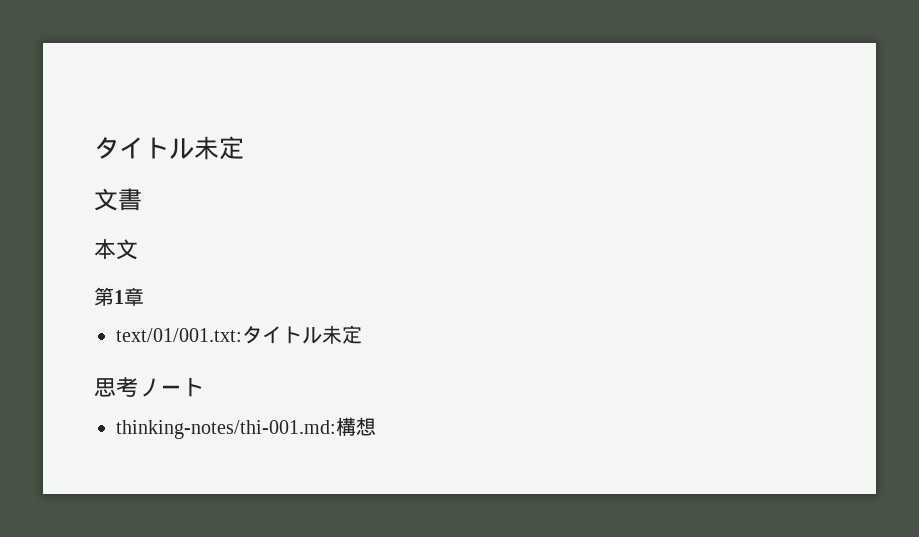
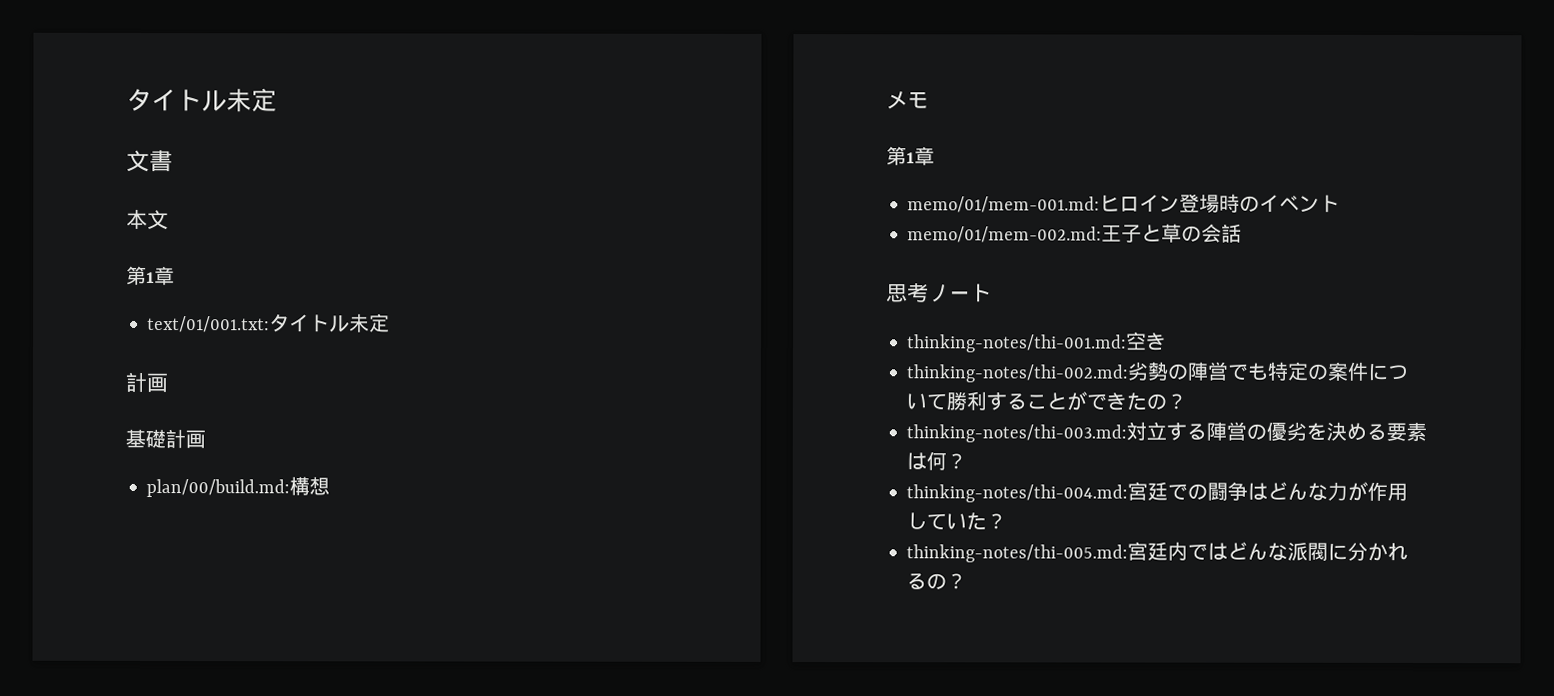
  text/01/001.txt:タイトル未定
+ 計画
+ 基礎計画
+ plan/00/build.md:構想
+ メモ
+ 第1章
+ memo/01/mem-001.md:ヒロイン登場時のイベント
+ memo/01/mem-002.md:王子と草の会話
  思考ノート
- thinking-notes/thi-001.md:構想
+ thinking-notes/thi-001.md:空き
+ thinking-notes/thi-002.md:劣勢の陣営でも特定の案件について勝利することができたの？
+ thinking-notes/thi-003.md:対立する陣営の優劣を決める要素は何？
+ thinking-notes/thi-004.md:宮廷での闘争はどんな力が作用していた？
+ thinking-notes/thi-005.md:宮廷内ではどんな派閥に分かれるの？

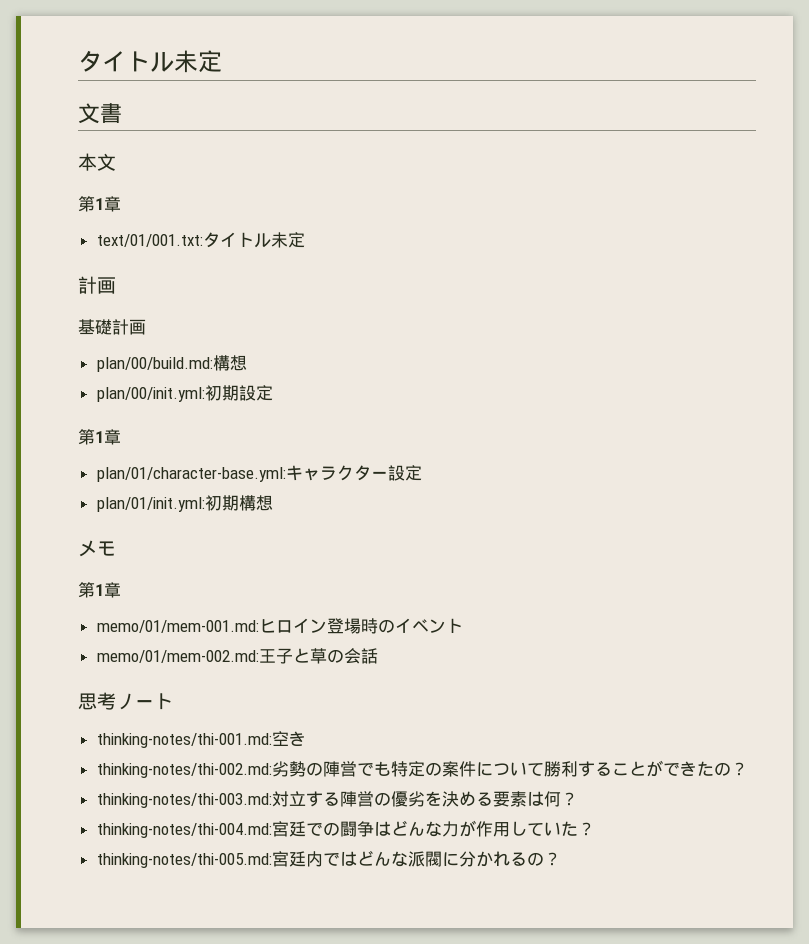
+ plan/00/init.yml:初期設定
+ 第1章
+ plan/01/character-base.yml:キャラクター設定
+ plan/01/init.yml:初期構想

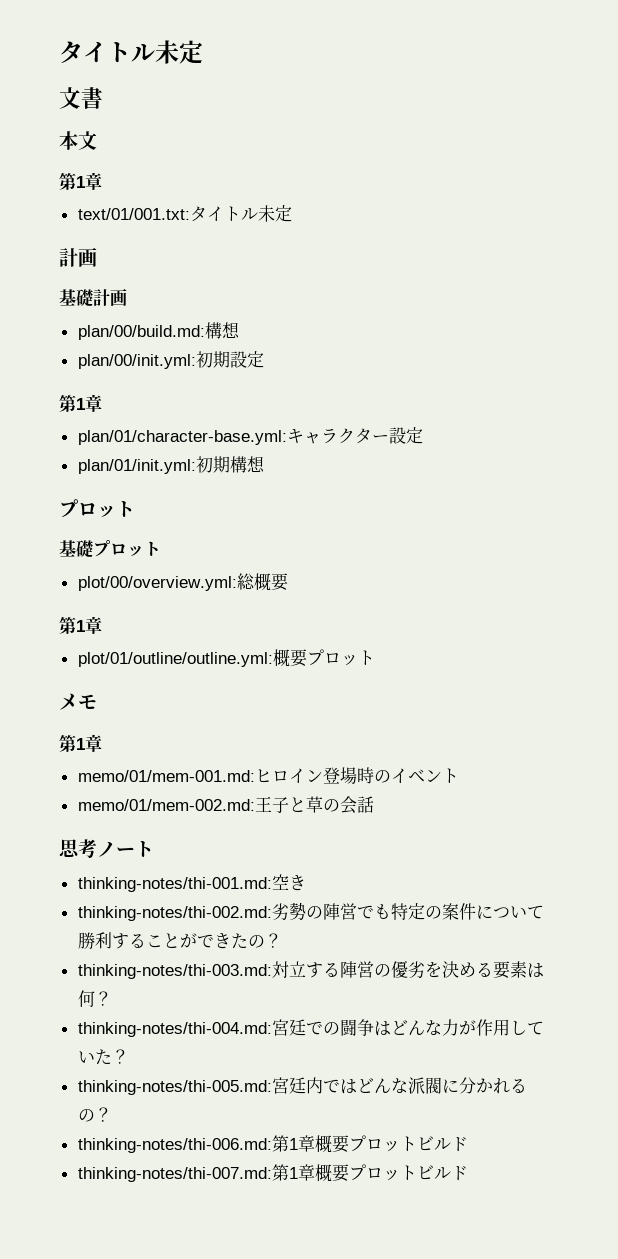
  plan/01/init.yml:初期構想
+ プロット
+ 基礎プロット
+ plot/00/overview.yml:総概要
+ 第1章
+ plot/01/outline/outline.yml:概要プロット
+ thinking-notes/thi-006.md:第1章概要プロットビルド
+ thinking-notes/thi-007.md:第1章概要プロットビルド

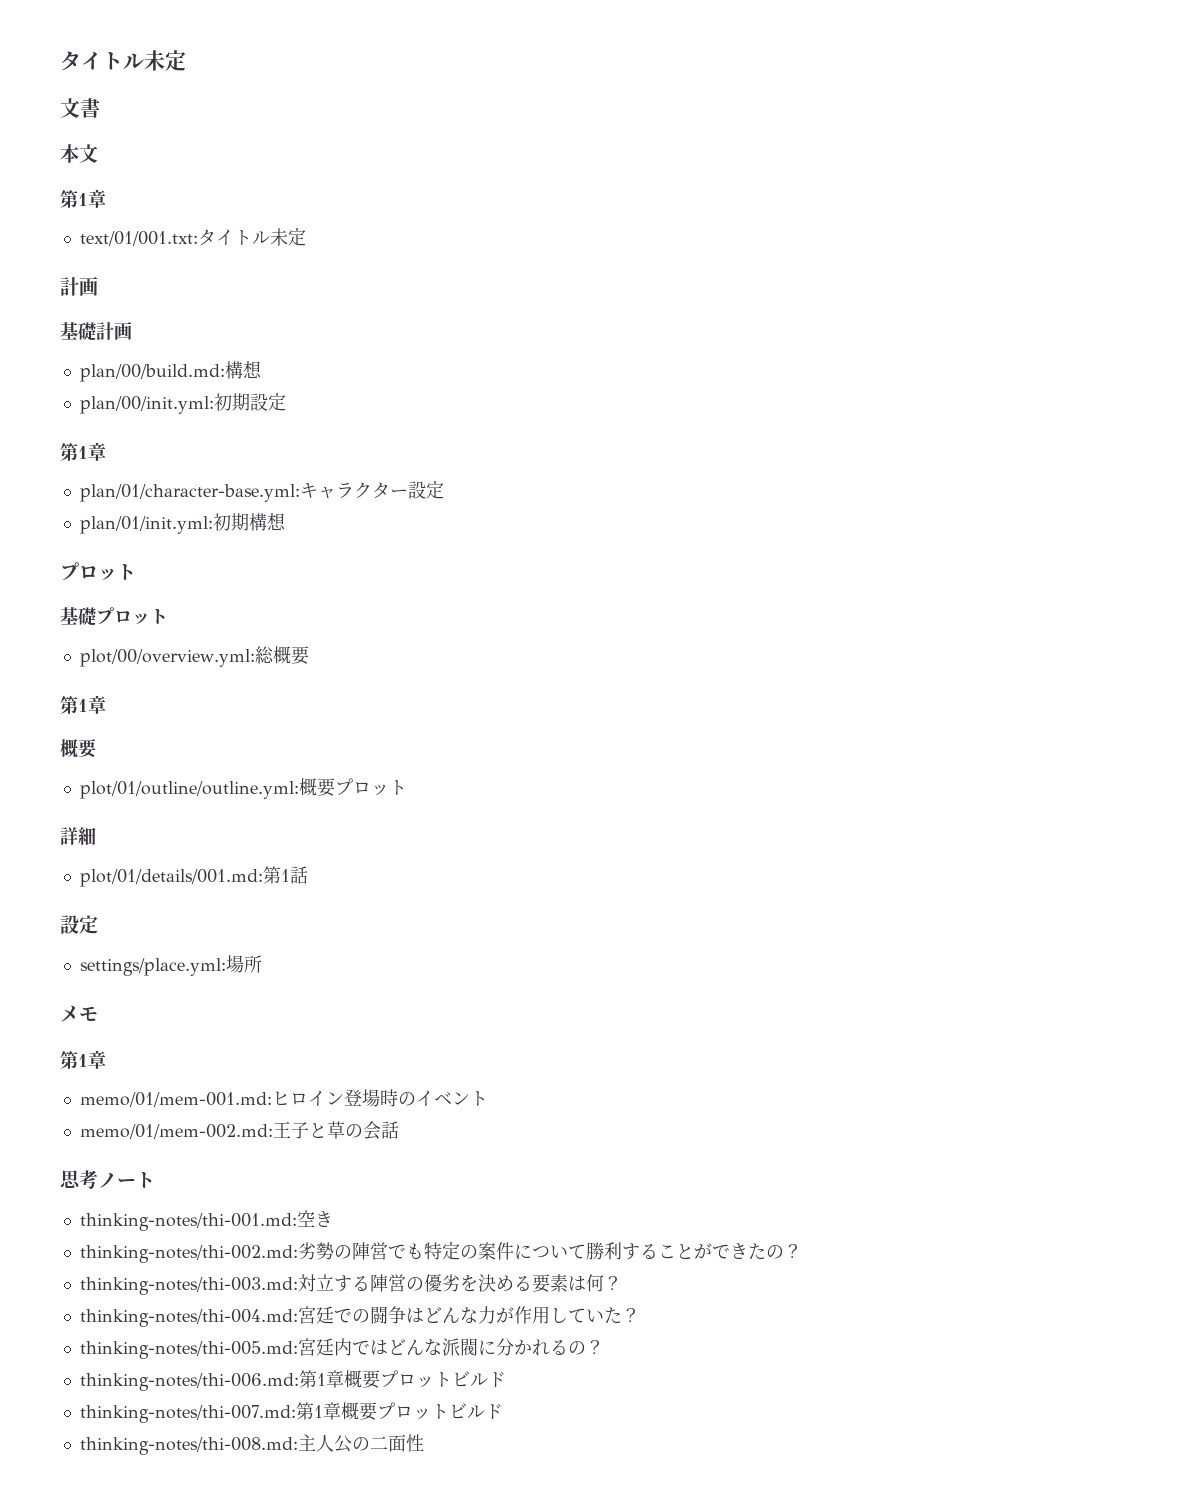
  plot/00/overview.yml:総概要
  第1章
+ 概要
+ 詳細
+ plot/01/details/001.md:第1話
+ 設定
+ settings/place.yml:場所
+ thinking-notes/thi-008.md:主人公の二面性

